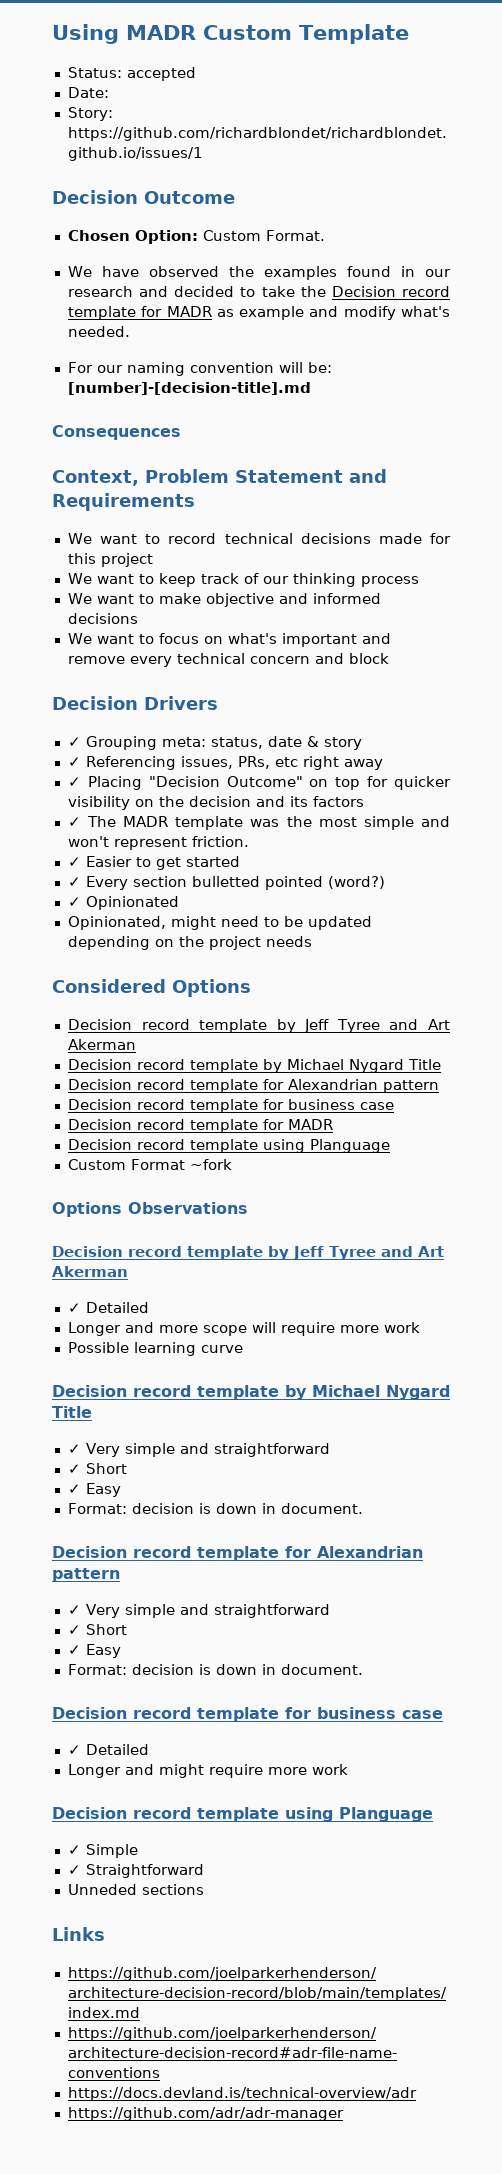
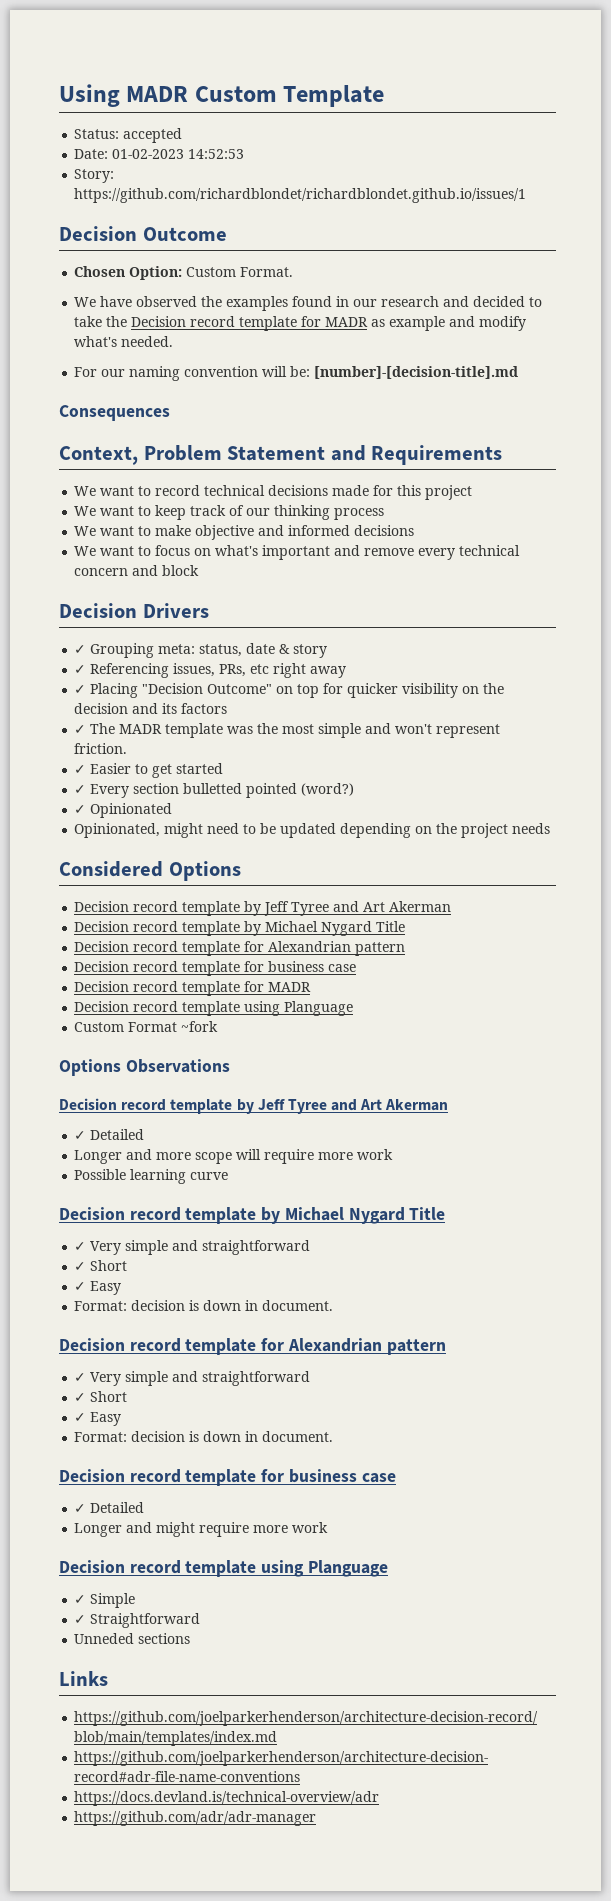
- Date:
+ Date: 01-02-2023 14:52:53

